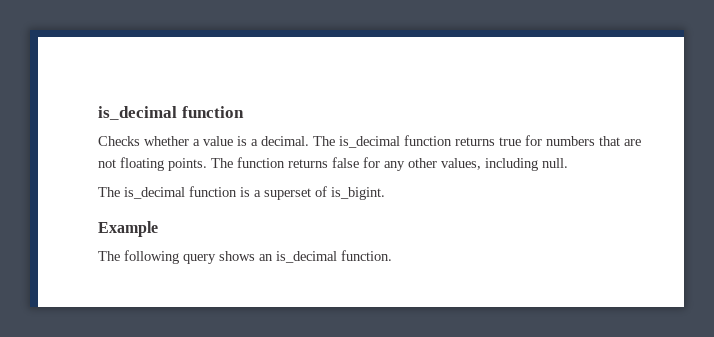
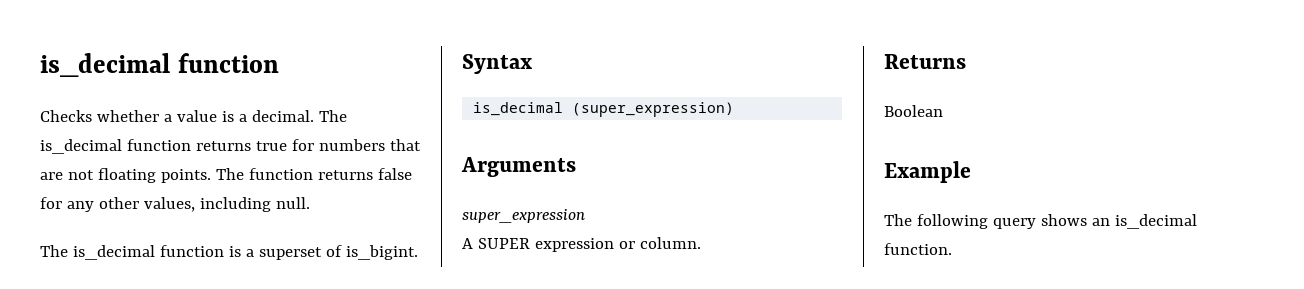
+ Syntax
+ is_decimal (super_expression)
+ Arguments
+ super_expression
+ A SUPER expression or column.
+ Returns
+ Boolean

